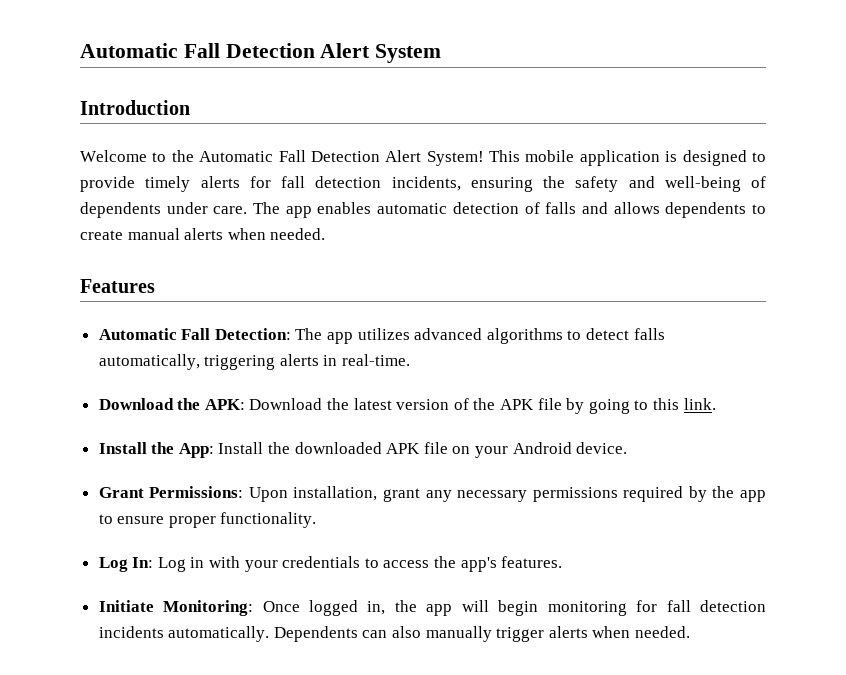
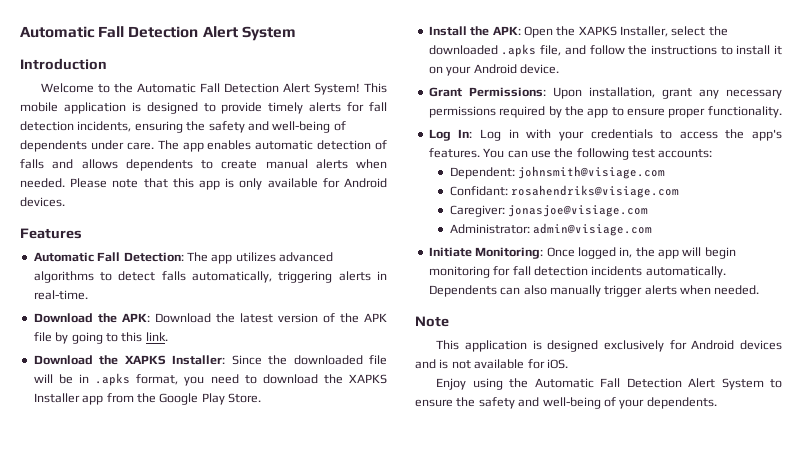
+ Please note that this app is only available for Android devices.
- Install the App: Install the downloaded APK file on your Android device.
+ Download the XAPKS Installer: Since the downloaded file will be in .apks format, you need to download the XAPKS Installer app from the Google Play Store.
+ Install the APK: Open the XAPKS Installer, select the downloaded .apks file, and follow the instructions to install it on your Android device.
+ You can use the following test accounts:
+ Dependent: johnsmith@visiage.com
+ Confidant: rosahendriks@visiage.com
+ Caregiver: jonasjoe@visiage.com
+ Administrator: admin@visiage.com
+ Note
+ This application is designed exclusively for Android devices and is not available for iOS.
+ Enjoy using the Automatic Fall Detection Alert System to ensure the safety and well-being of your dependents.

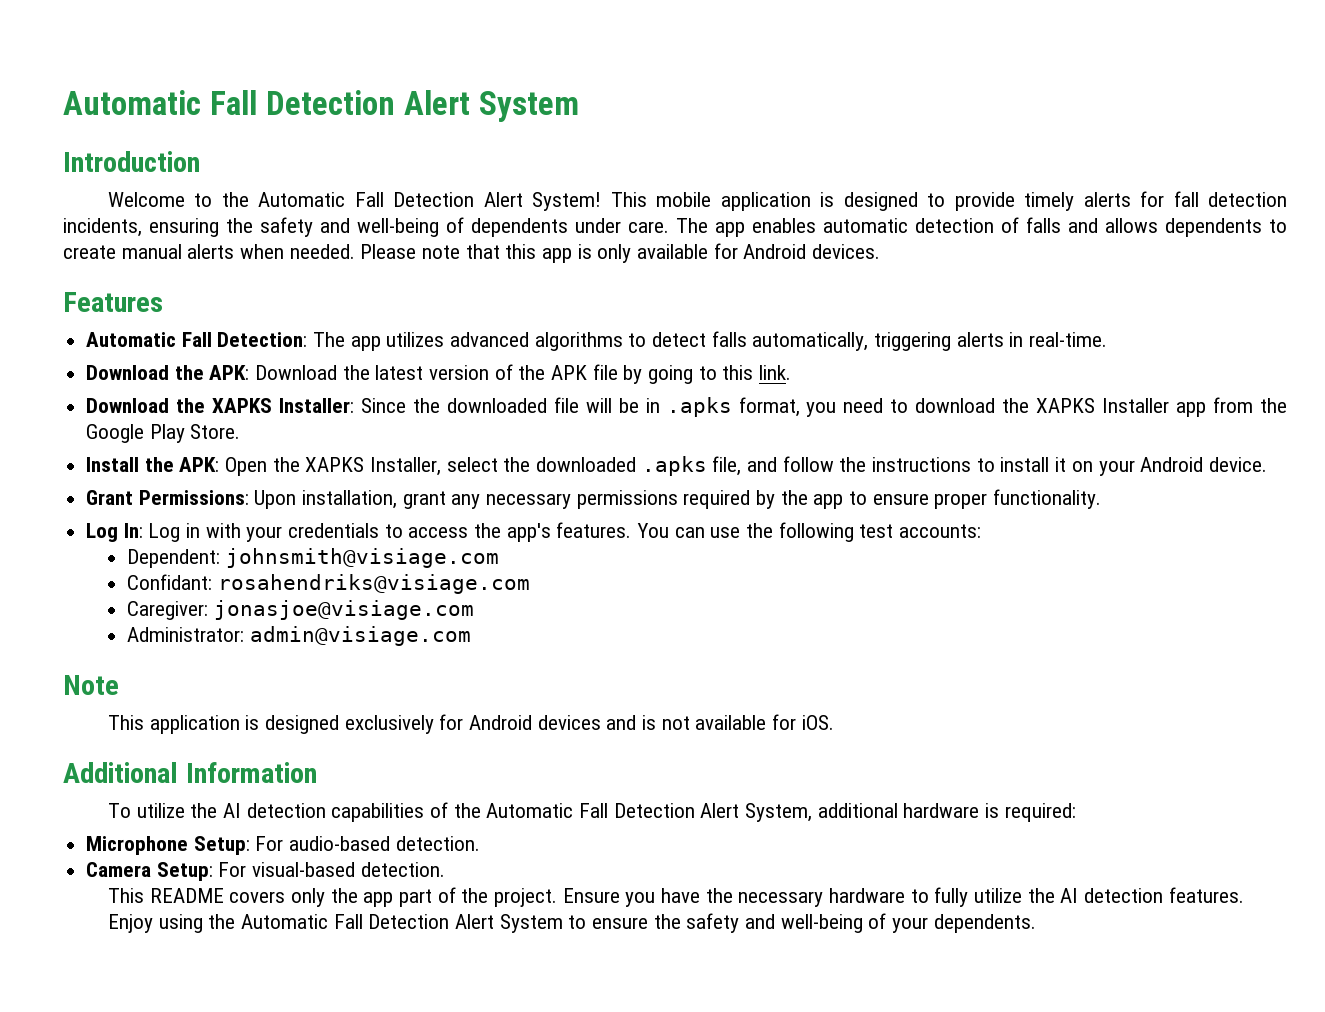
- Initiate Monitoring: Once logged in, the app will begin monitoring for fall detection incidents automatically. Dependents can also manually trigger alerts when needed.
+ Additional Information
+ To utilize the AI detection capabilities of the Automatic Fall Detection Alert System, additional hardware is required:
+ Microphone Setup: For audio-based detection.
+ Camera Setup: For visual-based detection.
+ This README covers only the app part of the project. Ensure you have the necessary hardware to fully utilize the AI detection features.

